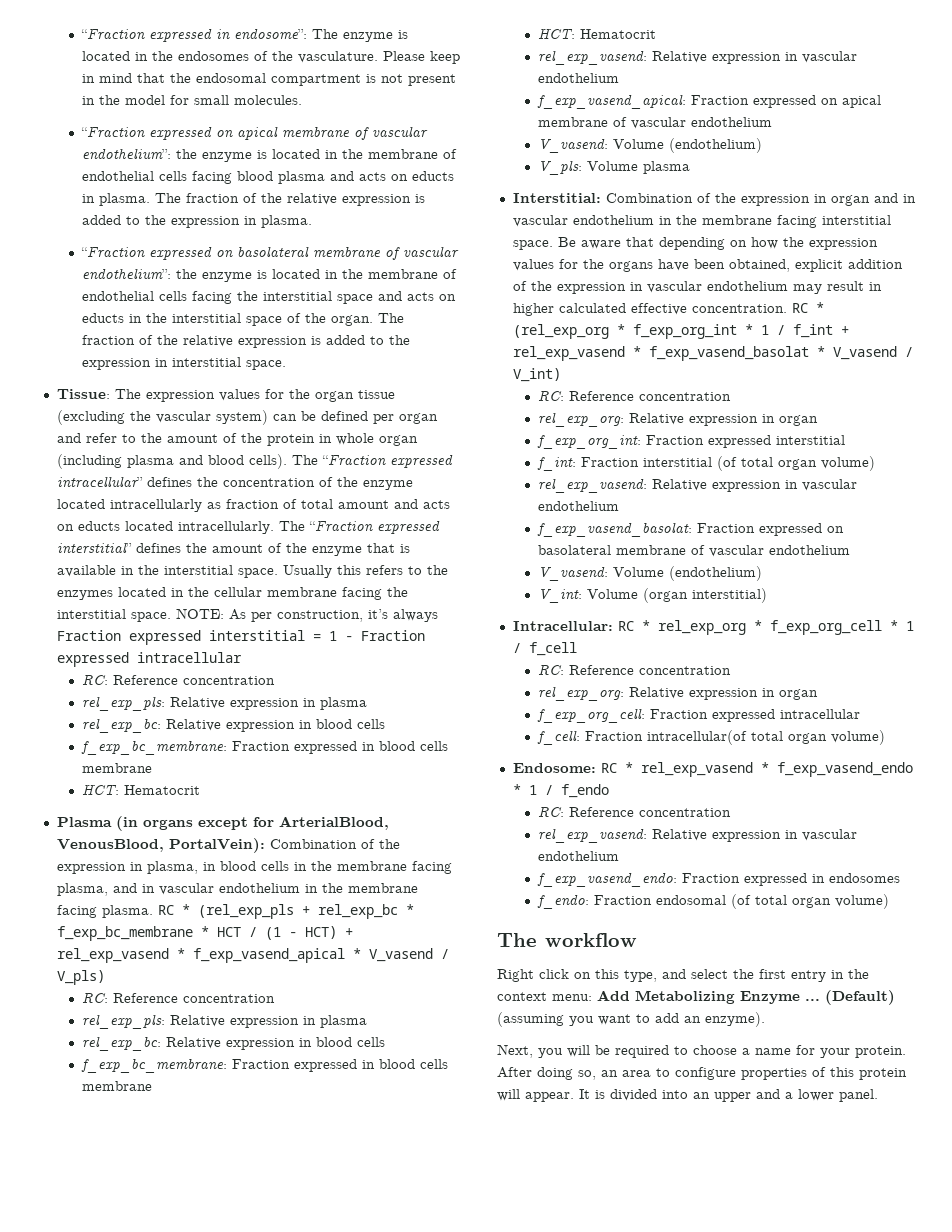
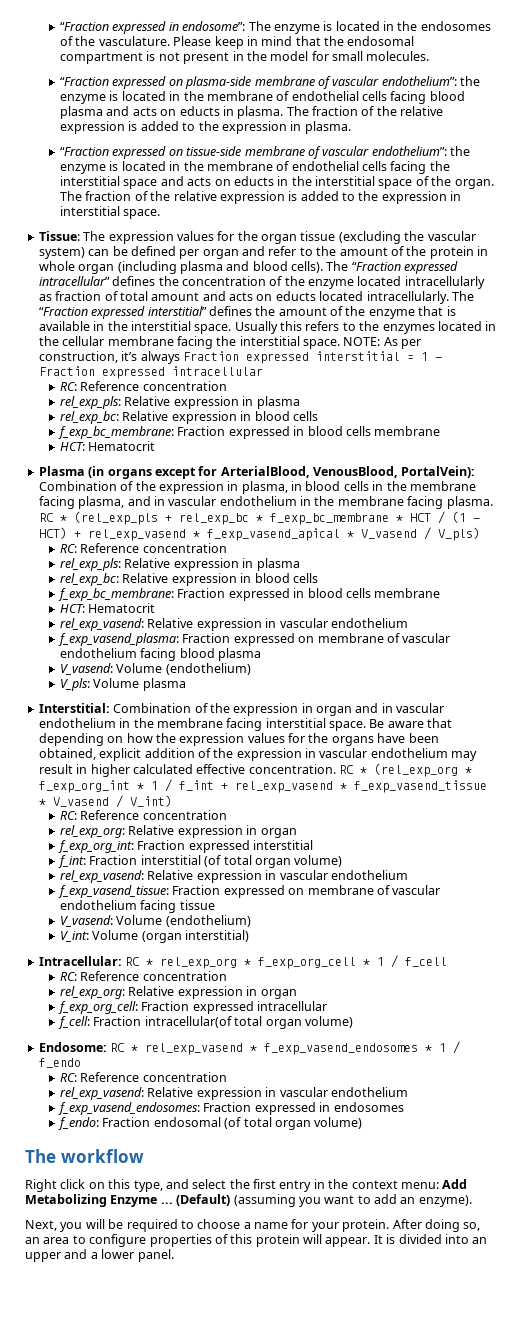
- “Fraction expressed on apical membrane of vascular endothelium”: the enzyme is located in the membrane of endothelial cells facing blood plasma and acts on educts in plasma.
+ “Fraction expressed on plasma-side membrane of vascular endothelium”: the enzyme is located in the membrane of endothelial cells facing blood plasma and acts on educts in plasma.
- “Fraction expressed on basolateral membrane of vascular endothelium”: the enzyme is located in the membrane of endothelial cells facing the interstitial space and acts on educts in the interstitial space of the organ.
+ “Fraction expressed on tissue-side membrane of vascular endothelium”: the enzyme is located in the membrane of endothelial cells facing the interstitial space and acts on educts in the interstitial space of the organ.
- f_exp_vasend_apical: Fraction expressed on apical membrane of vascular endothelium
+ f_exp_vasend_plasma: Fraction expressed on membrane of vascular endothelium facing blood plasma
- RC * (rel_exp_org * f_exp_org_int * 1 / f_int + rel_exp_vasend * f_exp_vasend_basolat * V_vasend / V_int)
+ RC * (rel_exp_org * f_exp_org_int * 1 / f_int + rel_exp_vasend * f_exp_vasend_tissue * V_vasend / V_int)
- f_exp_vasend_basolat: Fraction expressed on basolateral membrane of vascular endothelium
+ f_exp_vasend_tissue: Fraction expressed on membrane of vascular endothelium facing tissue
- Endosome: RC * rel_exp_vasend * f_exp_vasend_endo * 1 / f_endo
+ Endosome: RC * rel_exp_vasend * f_exp_vasend_endosomes * 1 / f_endo
- f_exp_vasend_endo: Fraction expressed in endosomes
+ f_exp_vasend_endosomes: Fraction expressed in endosomes

